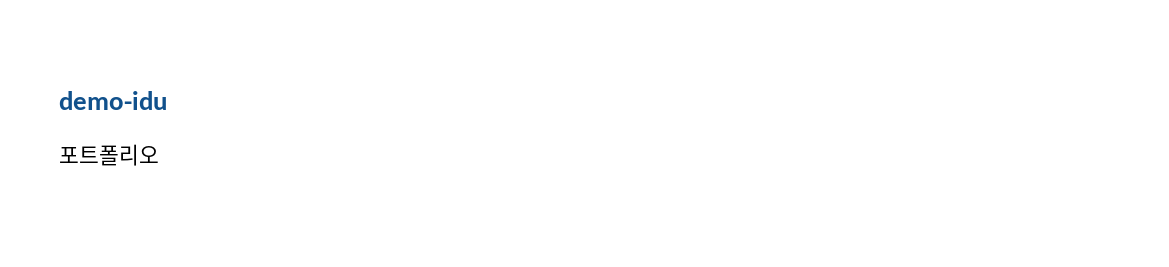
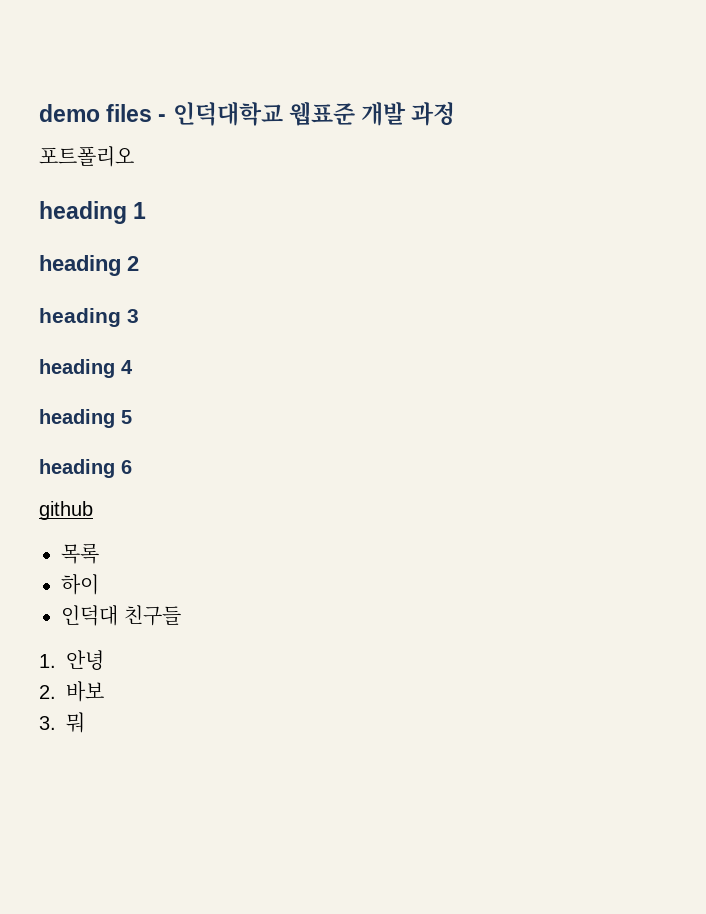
- demo-idu
+ demo files - 인덕대학교 웹표준 개발 과정
  포트폴리오
+ heading 1
+ heading 2
+ heading 3
+ heading 4
+ heading 5
+ heading 6
+ github
+ 목록
+ 하이
+ 인덕대 친구들
+ 1. 안녕
+ 2. 바보
+ 3. 뭐

